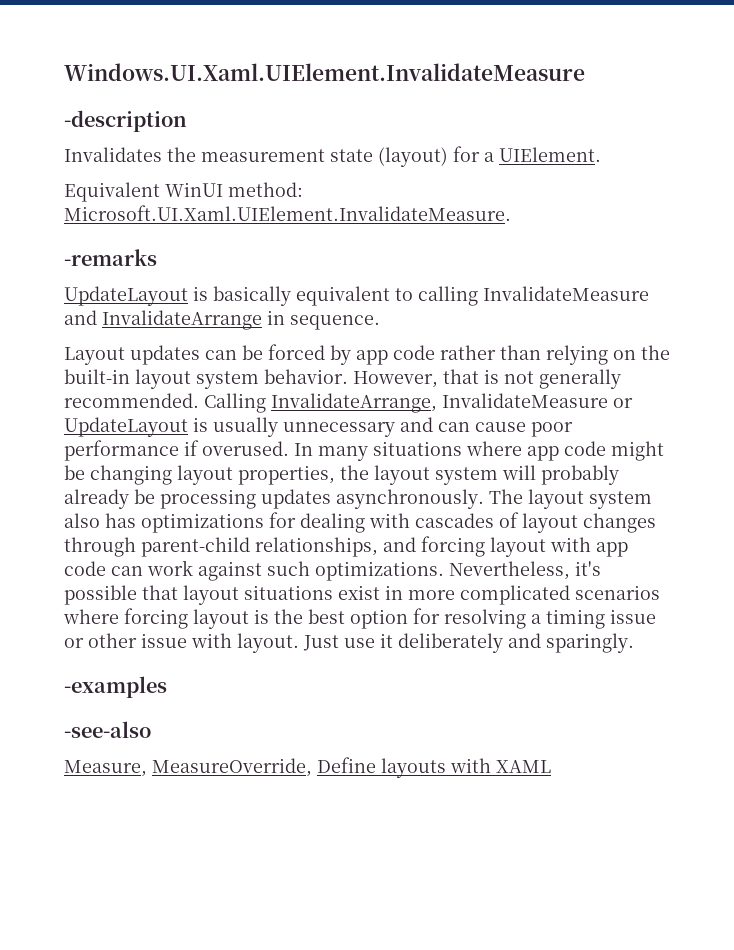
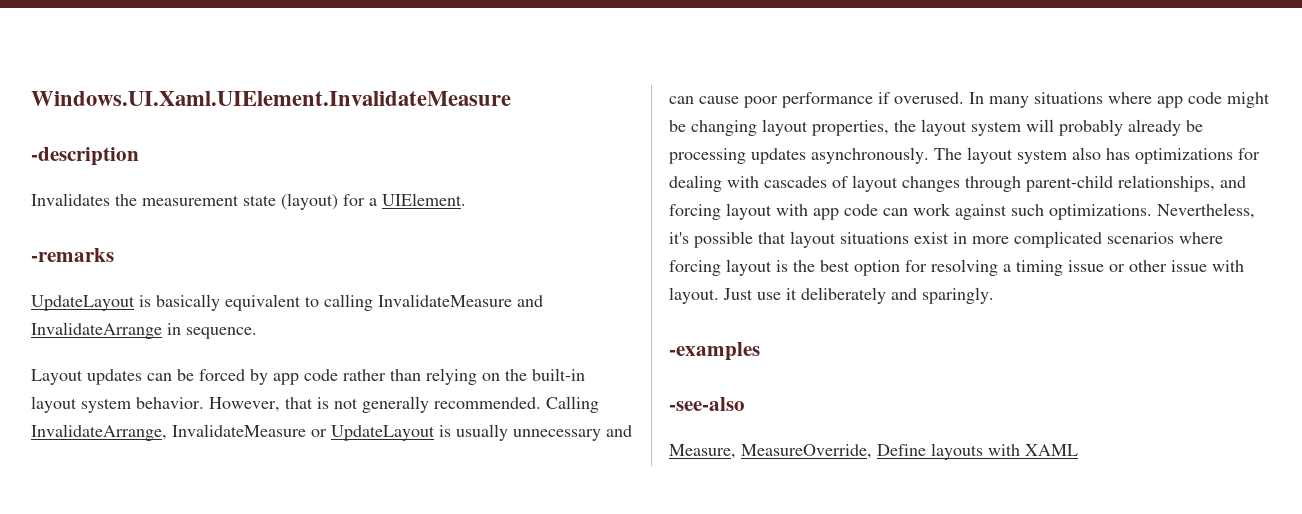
- Equivalent WinUI method: Microsoft.UI.Xaml.UIElement.InvalidateMeasure.

